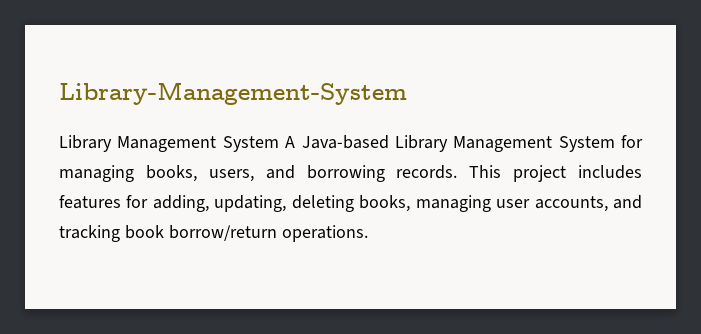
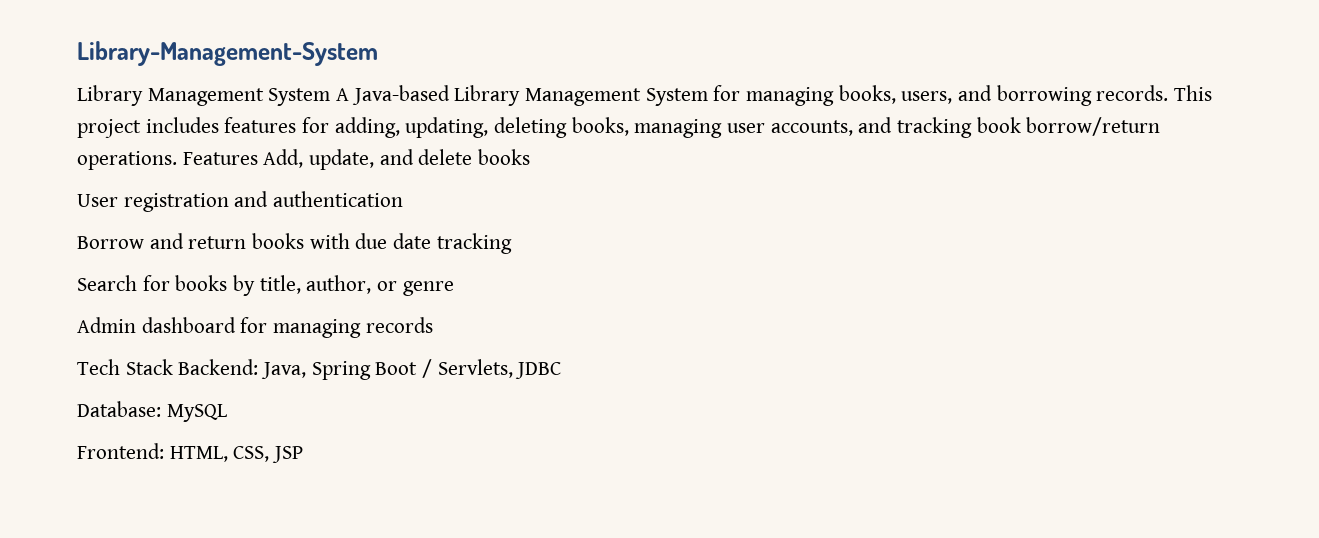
+ Features Add, update, and delete books
+ User registration and authentication
+ Borrow and return books with due date tracking
+ Search for books by title, author, or genre
+ Admin dashboard for managing records
+ Tech Stack Backend: Java, Spring Boot / Servlets, JDBC
+ Database: MySQL
+ Frontend: HTML, CSS, JSP

